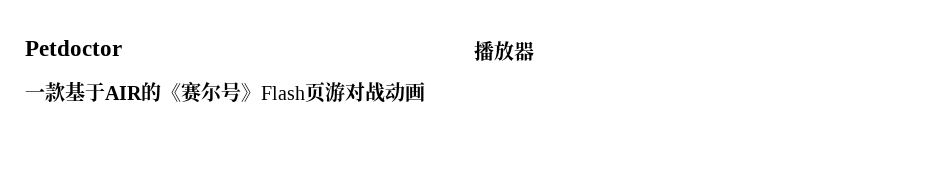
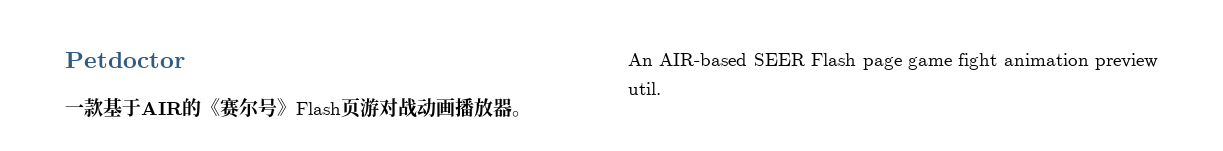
- 一款基于AIR的《赛尔号》Flash页游对战动画播放器
+ 一款基于AIR的《赛尔号》Flash页游对战动画播放器。
+ An AIR-based SEER Flash page game fight animation preview util.

